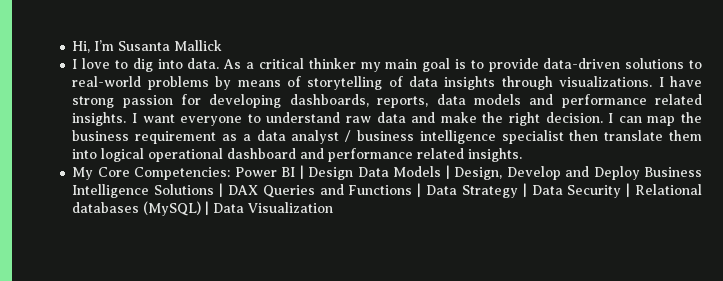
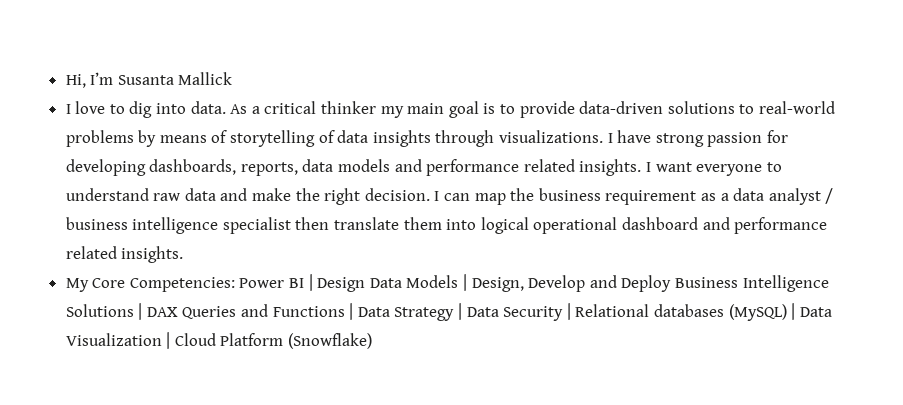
- My Core Competencies: Power BI | Design Data Models | Design, Develop and Deploy Business Intelligence Solutions | DAX Queries and Functions | Data Strategy | Data Security | Relational databases (MySQL) | Data Visualization
+ My Core Competencies: Power BI | Design Data Models | Design, Develop and Deploy Business Intelligence Solutions | DAX Queries and Functions | Data Strategy | Data Security | Relational databases (MySQL) | Data Visualization | Cloud Platform (Snowflake)

